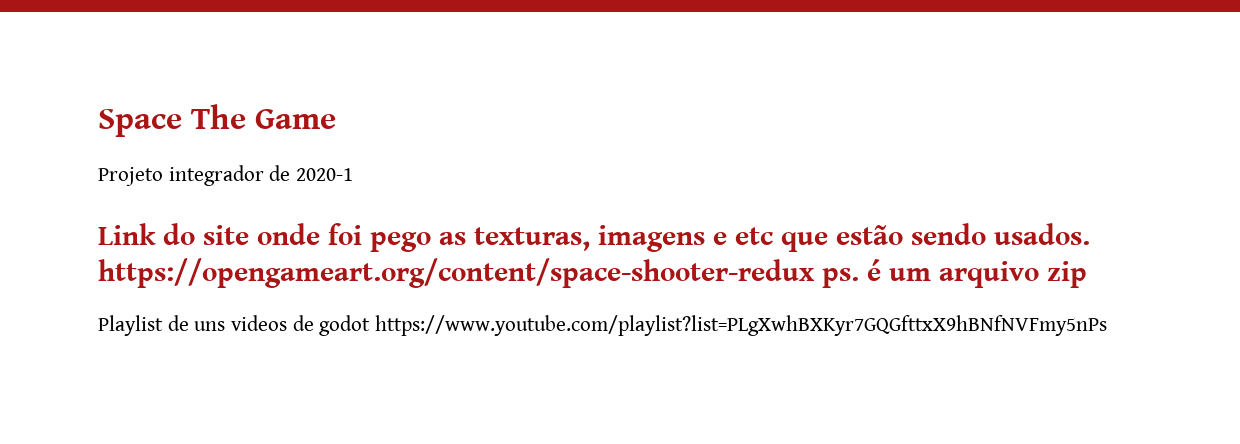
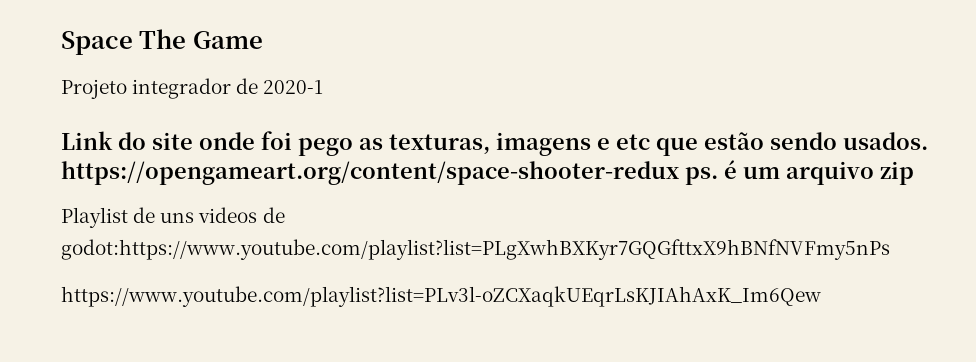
- Playlist de uns videos de godot https://www.youtube.com/playlist?list=PLgXwhBXKyr7GQGfttxX9hBNfNVFmy5nPs
+ Playlist de uns videos de godot:https://www.youtube.com/playlist?list=PLgXwhBXKyr7GQGfttxX9hBNfNVFmy5nPs
+ https://www.youtube.com/playlist?list=PLv3l-oZCXaqkUEqrLsKJIAhAxK_Im6Qew

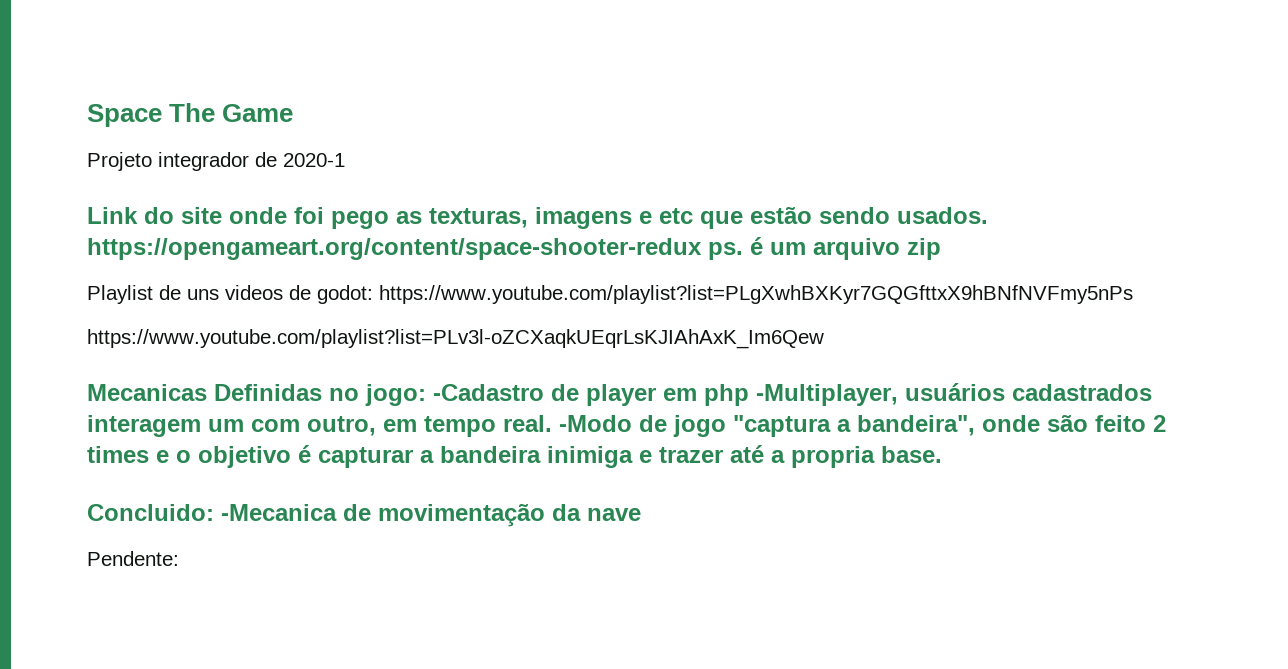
- Playlist de uns videos de godot:https://www.youtube.com/playlist?list=PLgXwhBXKyr7GQGfttxX9hBNfNVFmy5nPs
+ Playlist de uns videos de godot: https://www.youtube.com/playlist?list=PLgXwhBXKyr7GQGfttxX9hBNfNVFmy5nPs
+ Mecanicas Definidas no jogo: -Cadastro de player em php -Multiplayer, usuários cadastrados interagem um com outro, em tempo real. -Modo de jogo "captura a bandeira", onde são feito 2 times e o objetivo é capturar a bandeira inimiga e trazer até a propria base.
+ Concluido: -Mecanica de movimentação da nave
+ Pendente:

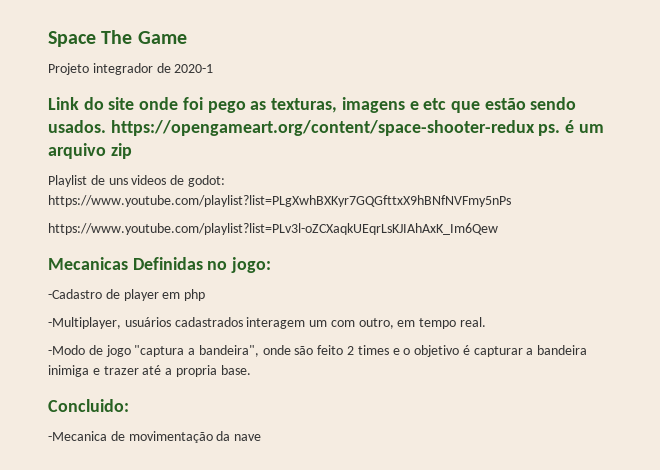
- Mecanicas Definidas no jogo: -Cadastro de player em php -Multiplayer, usuários cadastrados interagem um com outro, em tempo real. -Modo de jogo "captura a bandeira", onde são feito 2 times e o objetivo é capturar a bandeira inimiga e trazer até a propria base.
+ Mecanicas Definidas no jogo:
+ -Cadastro de player em php
+ -Multiplayer, usuários cadastrados interagem um com outro, em tempo real.
+ -Modo de jogo "captura a bandeira", onde são feito 2 times e o objetivo é capturar a bandeira inimiga e trazer até a propria base.
- Concluido: -Mecanica de movimentação da nave
+ Concluido:
+ -Mecanica de movimentação da nave
- Pendente:

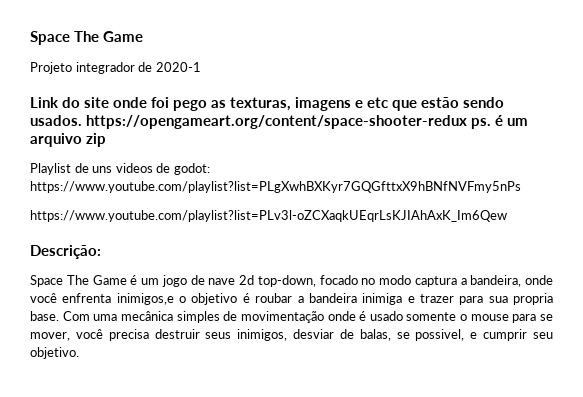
- Mecanicas Definidas no jogo:
- -Cadastro de player em php
- -Multiplayer, usuários cadastrados interagem um com outro, em tempo real.
- -Modo de jogo "captura a bandeira", onde são feito 2 times e o objetivo é capturar a bandeira inimiga e trazer até a propria base.
- Concluido:
- -Mecanica de movimentação da nave
+ Descrição:
+ Space The Game é um jogo de nave 2d top-down, focado no modo captura a bandeira, onde você enfrenta inimigos,e o objetivo é roubar a bandeira inimiga e trazer para sua propria base. Com uma mecânica simples de movimentação onde é usado somente o mouse para se mover, você precisa destruir seus inimigos, desviar de balas, se possivel, e cumprir seu objetivo.

